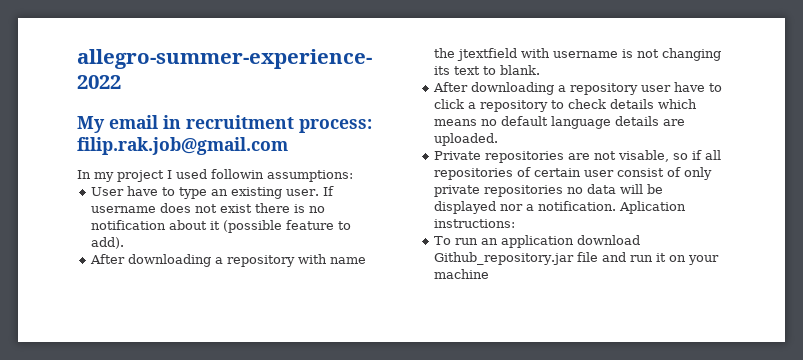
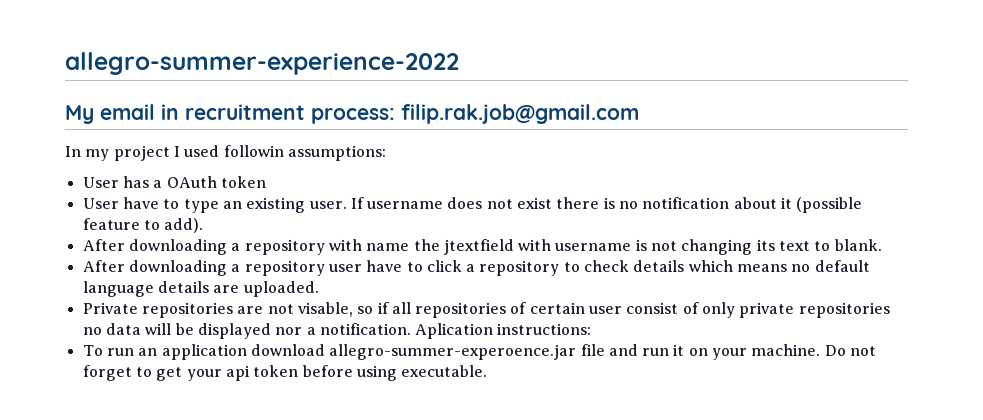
+ User has a OAuth token
- To run an application download Github_repository.jar file and run it on your machine
+ To run an application download allegro-summer-experoence.jar file and run it on your machine. Do not forget to get your api token before using executable.

